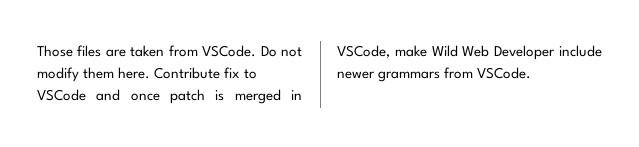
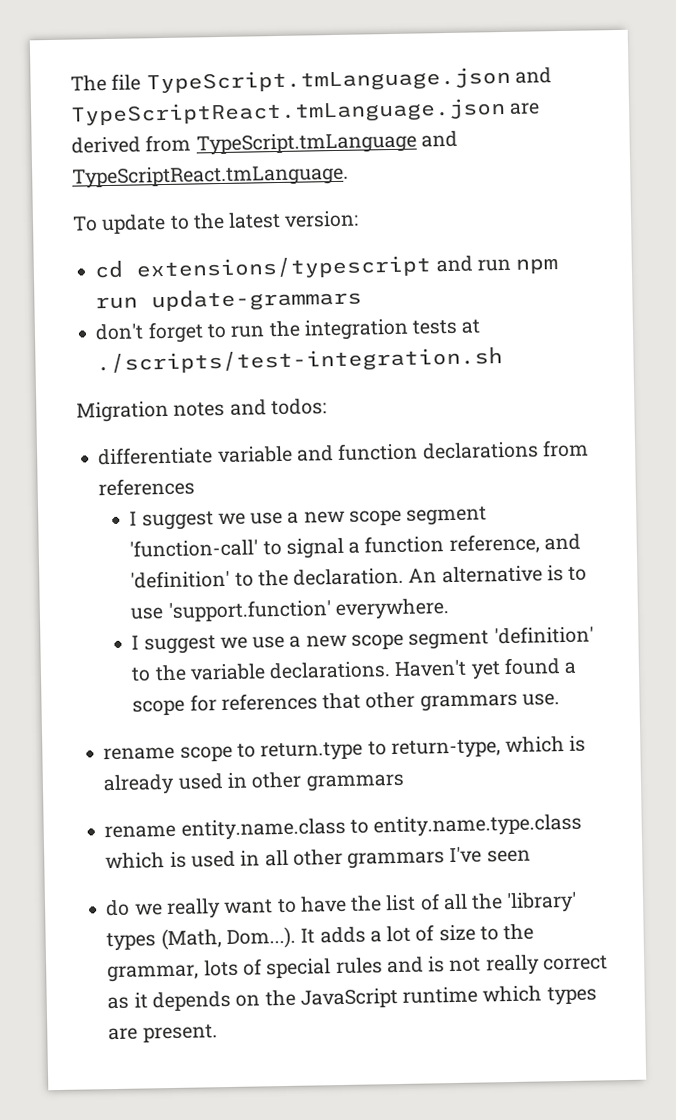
- Those files are taken from VSCode. Do not modify them here. Contribute fix to VSCode and once patch is merged in VSCode, make Wild Web Developer include newer grammars from VSCode.
+ The file TypeScript.tmLanguage.json and TypeScriptReact.tmLanguage.json are derived from TypeScript.tmLanguage and TypeScriptReact.tmLanguage.
+ To update to the latest version:
+ cd extensions/typescript and run npm run update-grammars
+ don't forget to run the integration tests at ./scripts/test-integration.sh
+ Migration notes and todos:
+ differentiate variable and function declarations from references
+ I suggest we use a new scope segment 'function-call' to signal a function reference, and 'definition' to the declaration. An alternative is to use 'support.function' everywhere.
+ I suggest we use a new scope segment 'definition' to the variable declarations. Haven't yet found a scope for references that other grammars use.
+ rename scope to return.type to return-type, which is already used in other grammars
+ rename entity.name.class to entity.name.type.class which is used in all other grammars I've seen
+ do we really want to have the list of all the 'library' types (Math, Dom...). It adds a lot of size to the grammar, lots of special rules and is not really correct as it depends on the JavaScript runtime which types are present.

